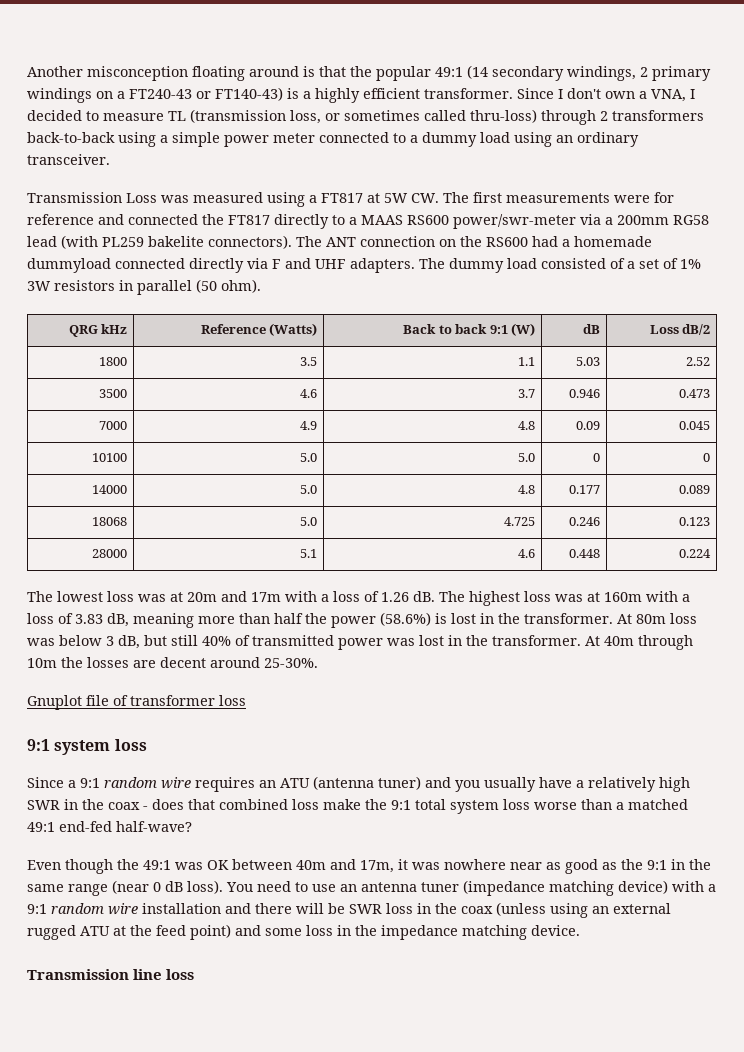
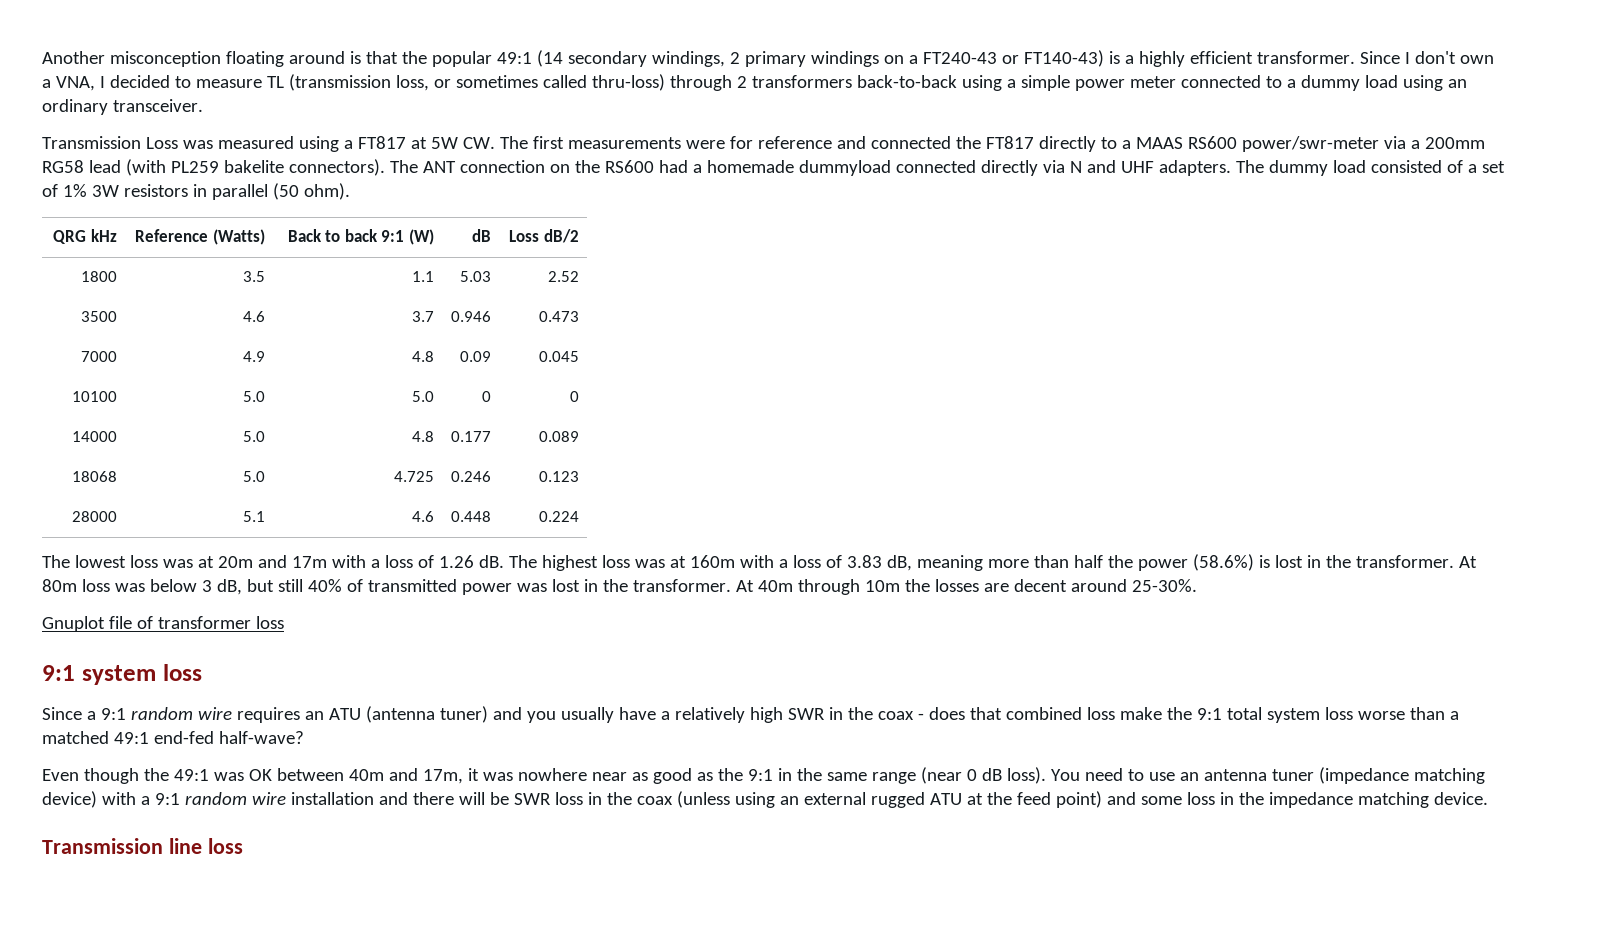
- The ANT connection on the RS600 had a homemade dummyload connected directly via F and UHF adapters.
+ The ANT connection on the RS600 had a homemade dummyload connected directly via N and UHF adapters.

